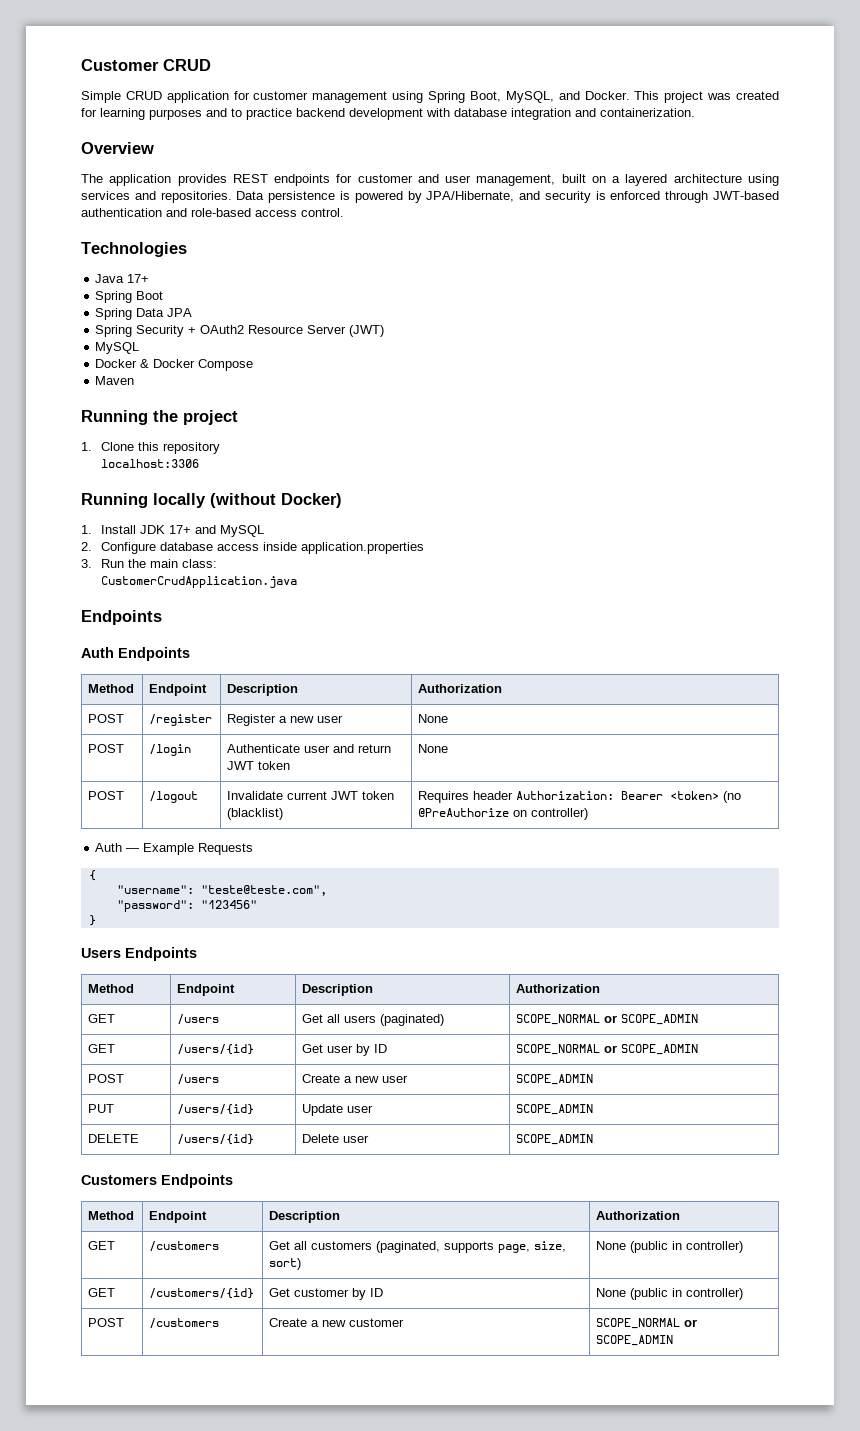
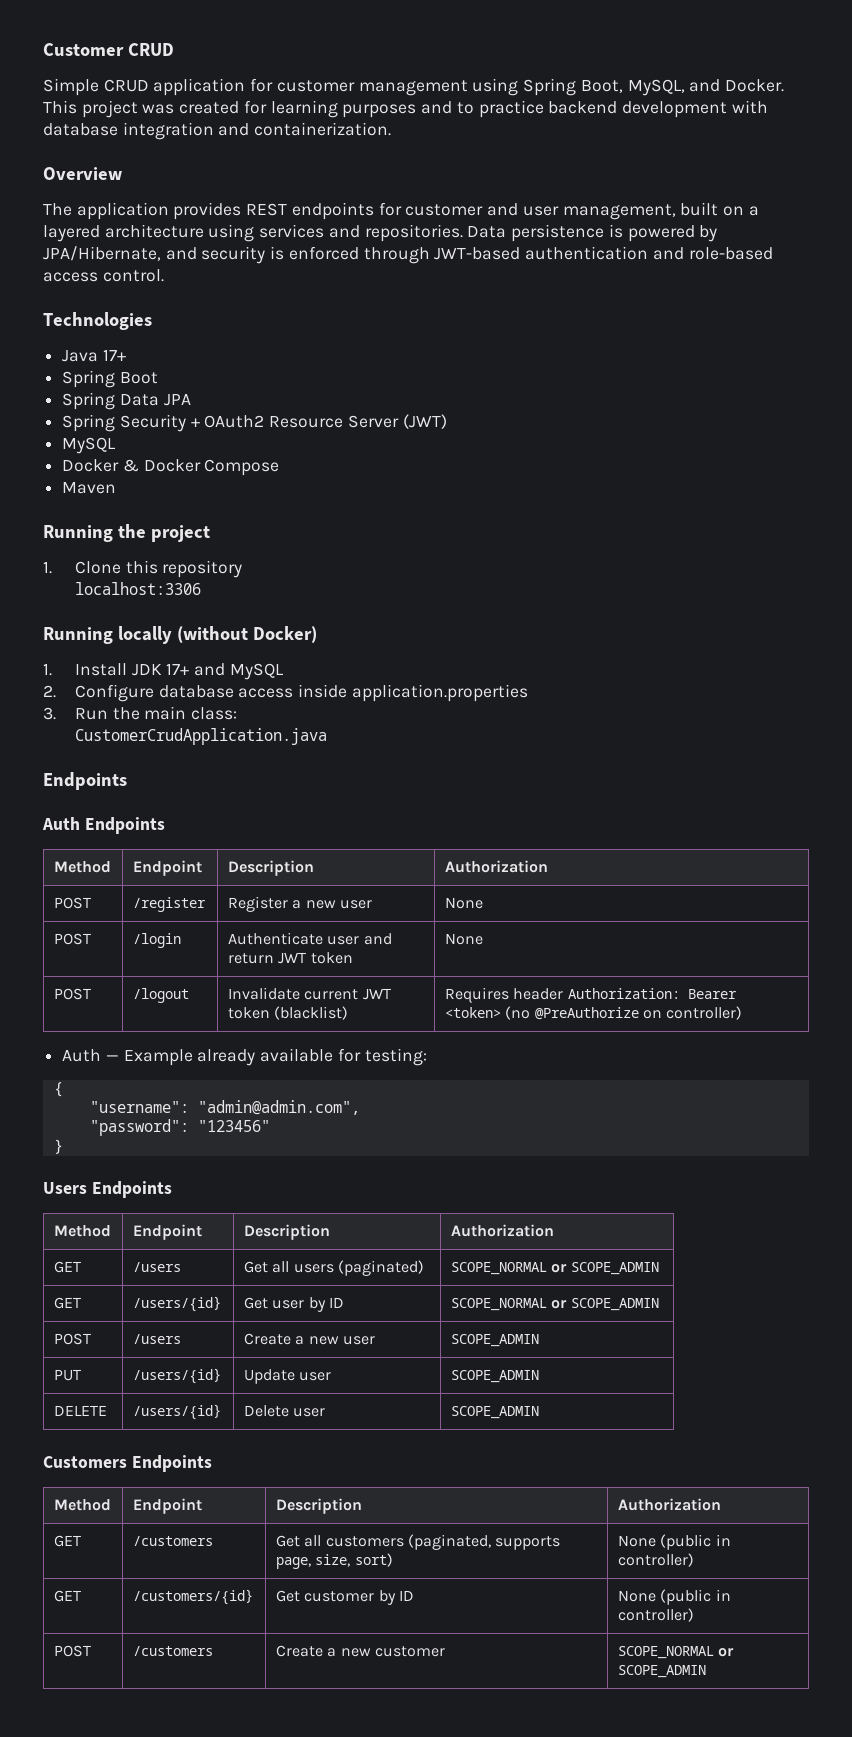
- Auth — Example Requests
+ Auth — Example already available for testing:
- "username": "teste@teste.com",
+ "username": "admin@admin.com",

